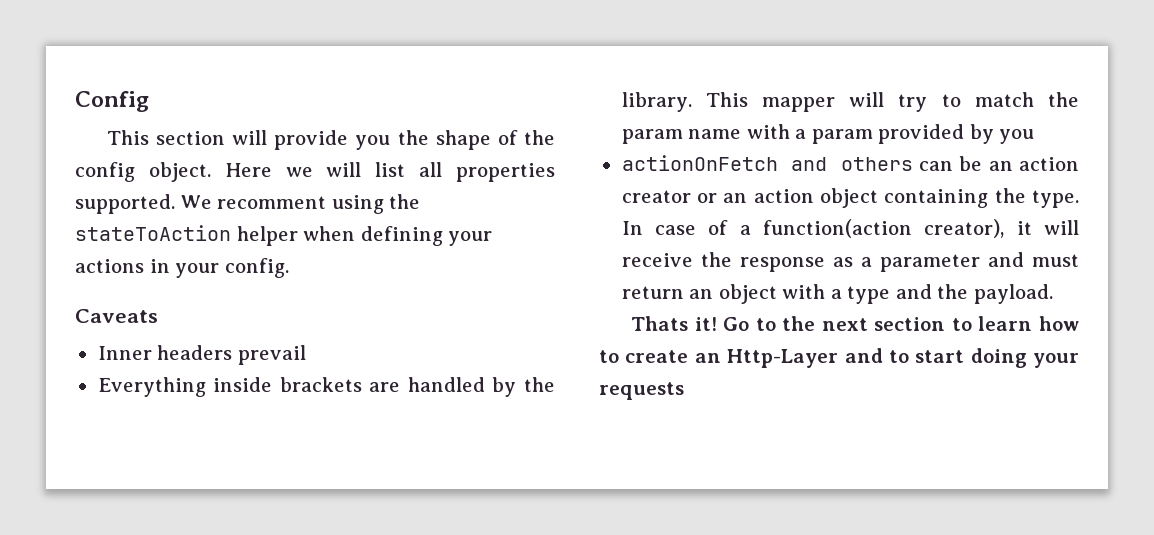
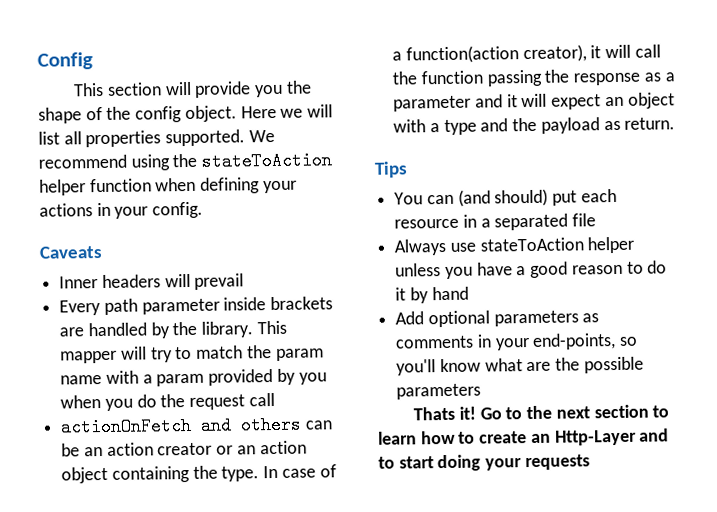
- We recomment using the stateToAction helper when defining your actions in your config.
+ We recommend using the stateToAction helper function when defining your actions in your config.
- Inner headers prevail
+ Inner headers will prevail
- Everything inside brackets are handled by the library.
+ Every path parameter inside brackets are handled by the library.
- This mapper will try to match the param name with a param provided by you
+ This mapper will try to match the param name with a param provided by you when you do the request call
- In case of a function(action creator), it will receive the response as a parameter and must return an object with a type and the payload.
+ In case of a function(action creator), it will call the function passing the response as a parameter and it will expect an object with a type and the payload as return.
+ Tips
+ You can (and should) put each resource in a separated file
+ Always use stateToAction helper unless you have a good reason to do it by hand
+ Add optional parameters as comments in your end-points, so you'll know what are the possible parameters

